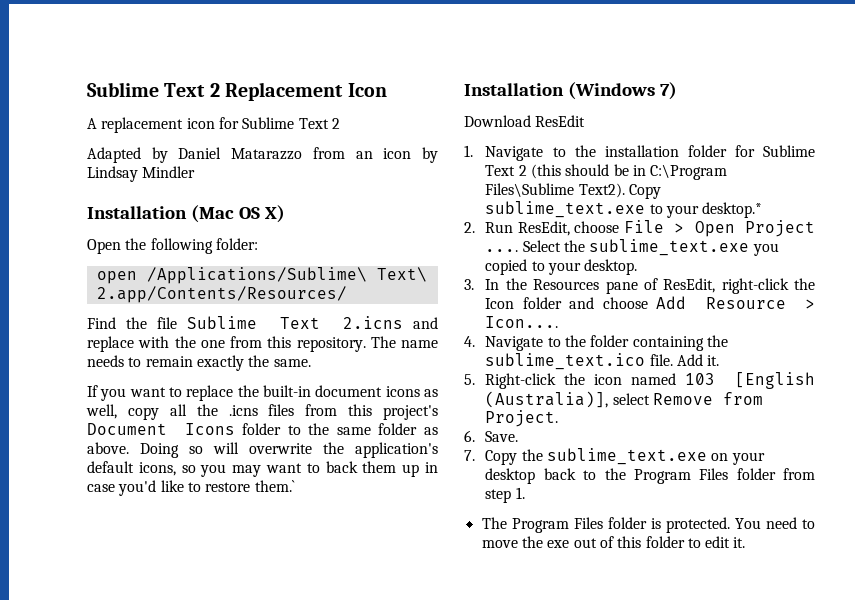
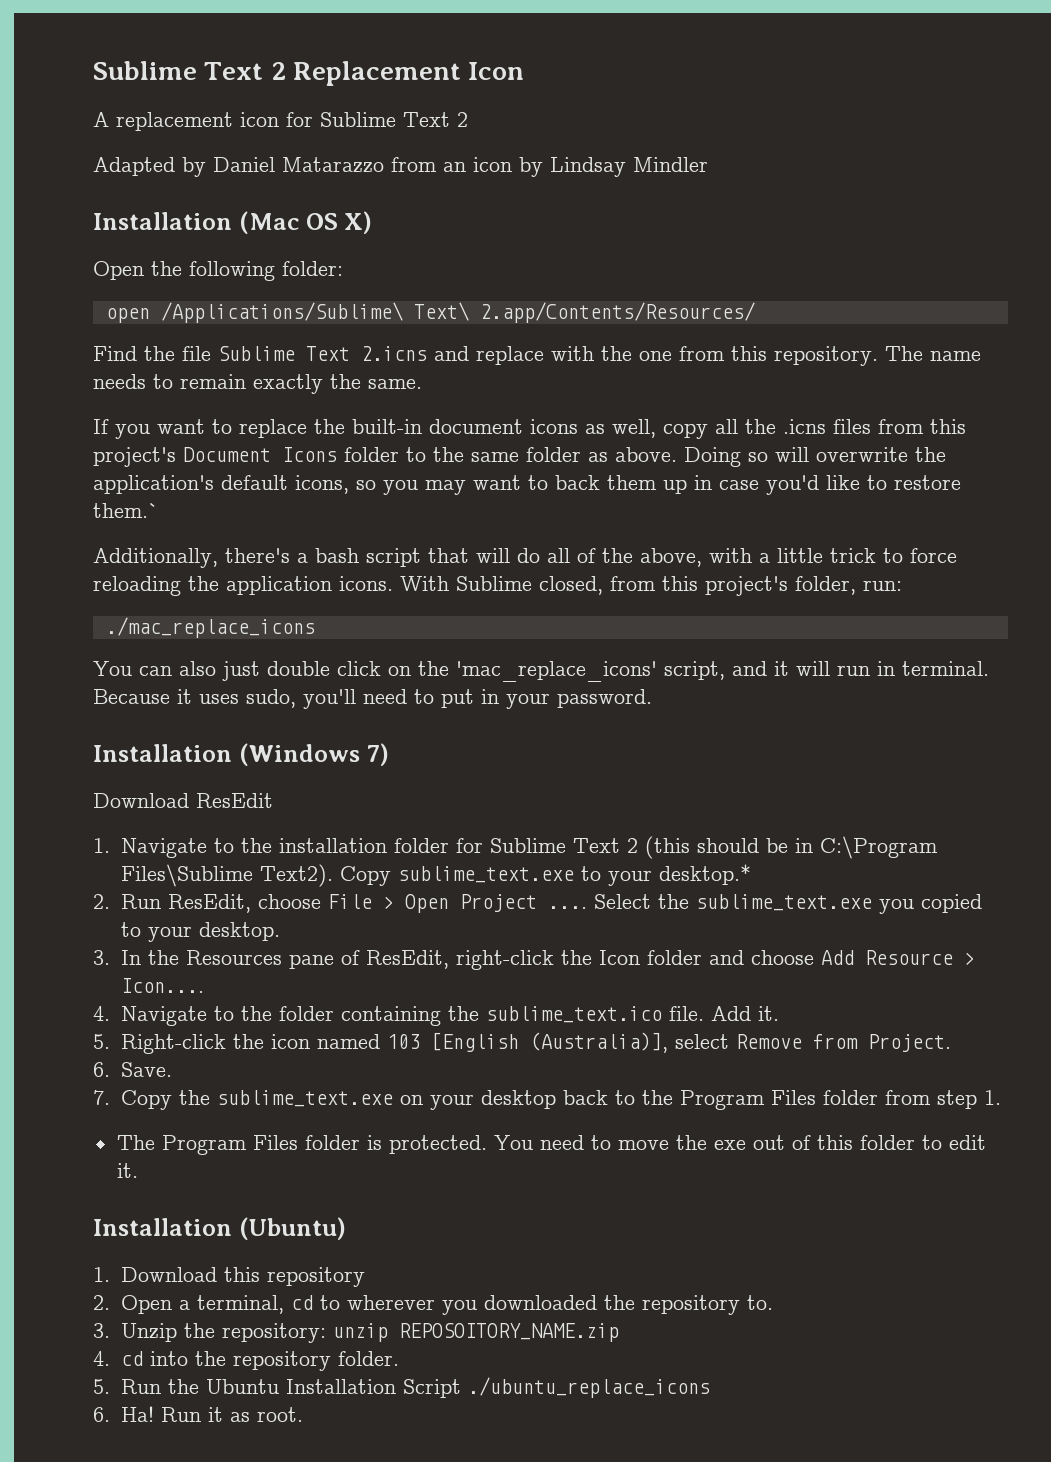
+ Additionally, there's a bash script that will do all of the above, with a little trick to force reloading the application icons. With Sublime closed, from this project's folder, run:
+ ./mac_replace_icons
+ You can also just double click on the 'mac_replace_icons' script, and it will run in terminal. Because it uses sudo, you'll need to put in your password.
+ Installation (Ubuntu)
+ 1. Download this repository
+ 2. Open a terminal, cd to wherever you downloaded the repository to.
+ 3. Unzip the repository: unzip REPOSOITORY_NAME.zip
+ 4. cd into the repository folder.
+ 5. Run the Ubuntu Installation Script ./ubuntu_replace_icons
+ 6. Ha! Run it as root.

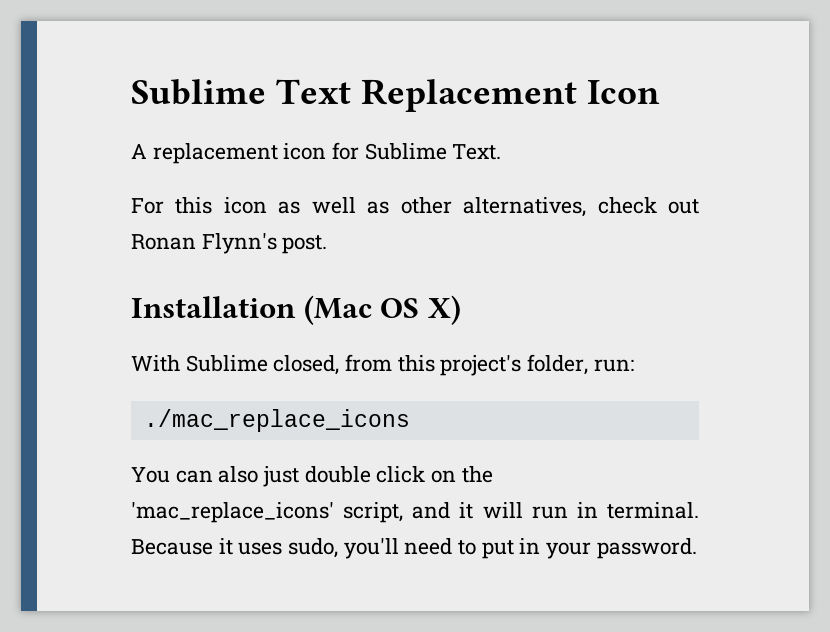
- Sublime Text 2 Replacement Icon
+ Sublime Text Replacement Icon
- A replacement icon for Sublime Text 2
- Adapted by Daniel Matarazzo from an icon by Lindsay Mindler
+ A replacement icon for Sublime Text.
+ For this icon as well as other alternatives, check out Ronan Flynn's post.
  Installation (Mac OS X)
- Open the following folder:
- open /Applications/Sublime\ Text\ 2.app/Contents/Resources/
- Find the file Sublime Text 2.icns and replace with the one from this repository. The name needs to remain exactly the same.
- If you want to replace the built-in document icons as well, copy all the .icns files from this project's Document Icons folder to the same folder as above. Doing so will overwrite the application's default icons, so you may want to back them up in case you'd like to restore them.`
- Additionally, there's a bash script that will do all of the above, with a little trick to force reloading the application icons. With Sublime closed, from this project's folder, run:
+ With Sublime closed, from this project's folder, run:
- Installation (Windows 7)
- Download ResEdit
- 1. Navigate to the installation folder for Sublime Text 2 (this should be in C:\Program Files\Sublime Text2). Copy sublime_text.exe to your desktop.*
- 2. Run ResEdit, choose File > Open Project .... Select the sublime_text.exe you copied to your desktop.
- 3. In the Resources pane of ResEdit, right-click the Icon folder and choose Add Resource > Icon....
- 4. Navigate to the folder containing the sublime_text.ico file. Add it.
- 5. Right-click the icon named 103 [English (Australia)], select Remove from Project.
- 6. Save.
- 7. Copy the sublime_text.exe on your desktop back to the Program Files folder from step 1.
- The Program Files folder is protected. You need to move the exe out of this folder to edit it.
- Installation (Ubuntu)
- 1. Download this repository
- 2. Open a terminal, cd to wherever you downloaded the repository to.
- 3. Unzip the repository: unzip REPOSOITORY_NAME.zip
- 4. cd into the repository folder.
- 5. Run the Ubuntu Installation Script ./ubuntu_replace_icons
- 6. Ha! Run it as root.

